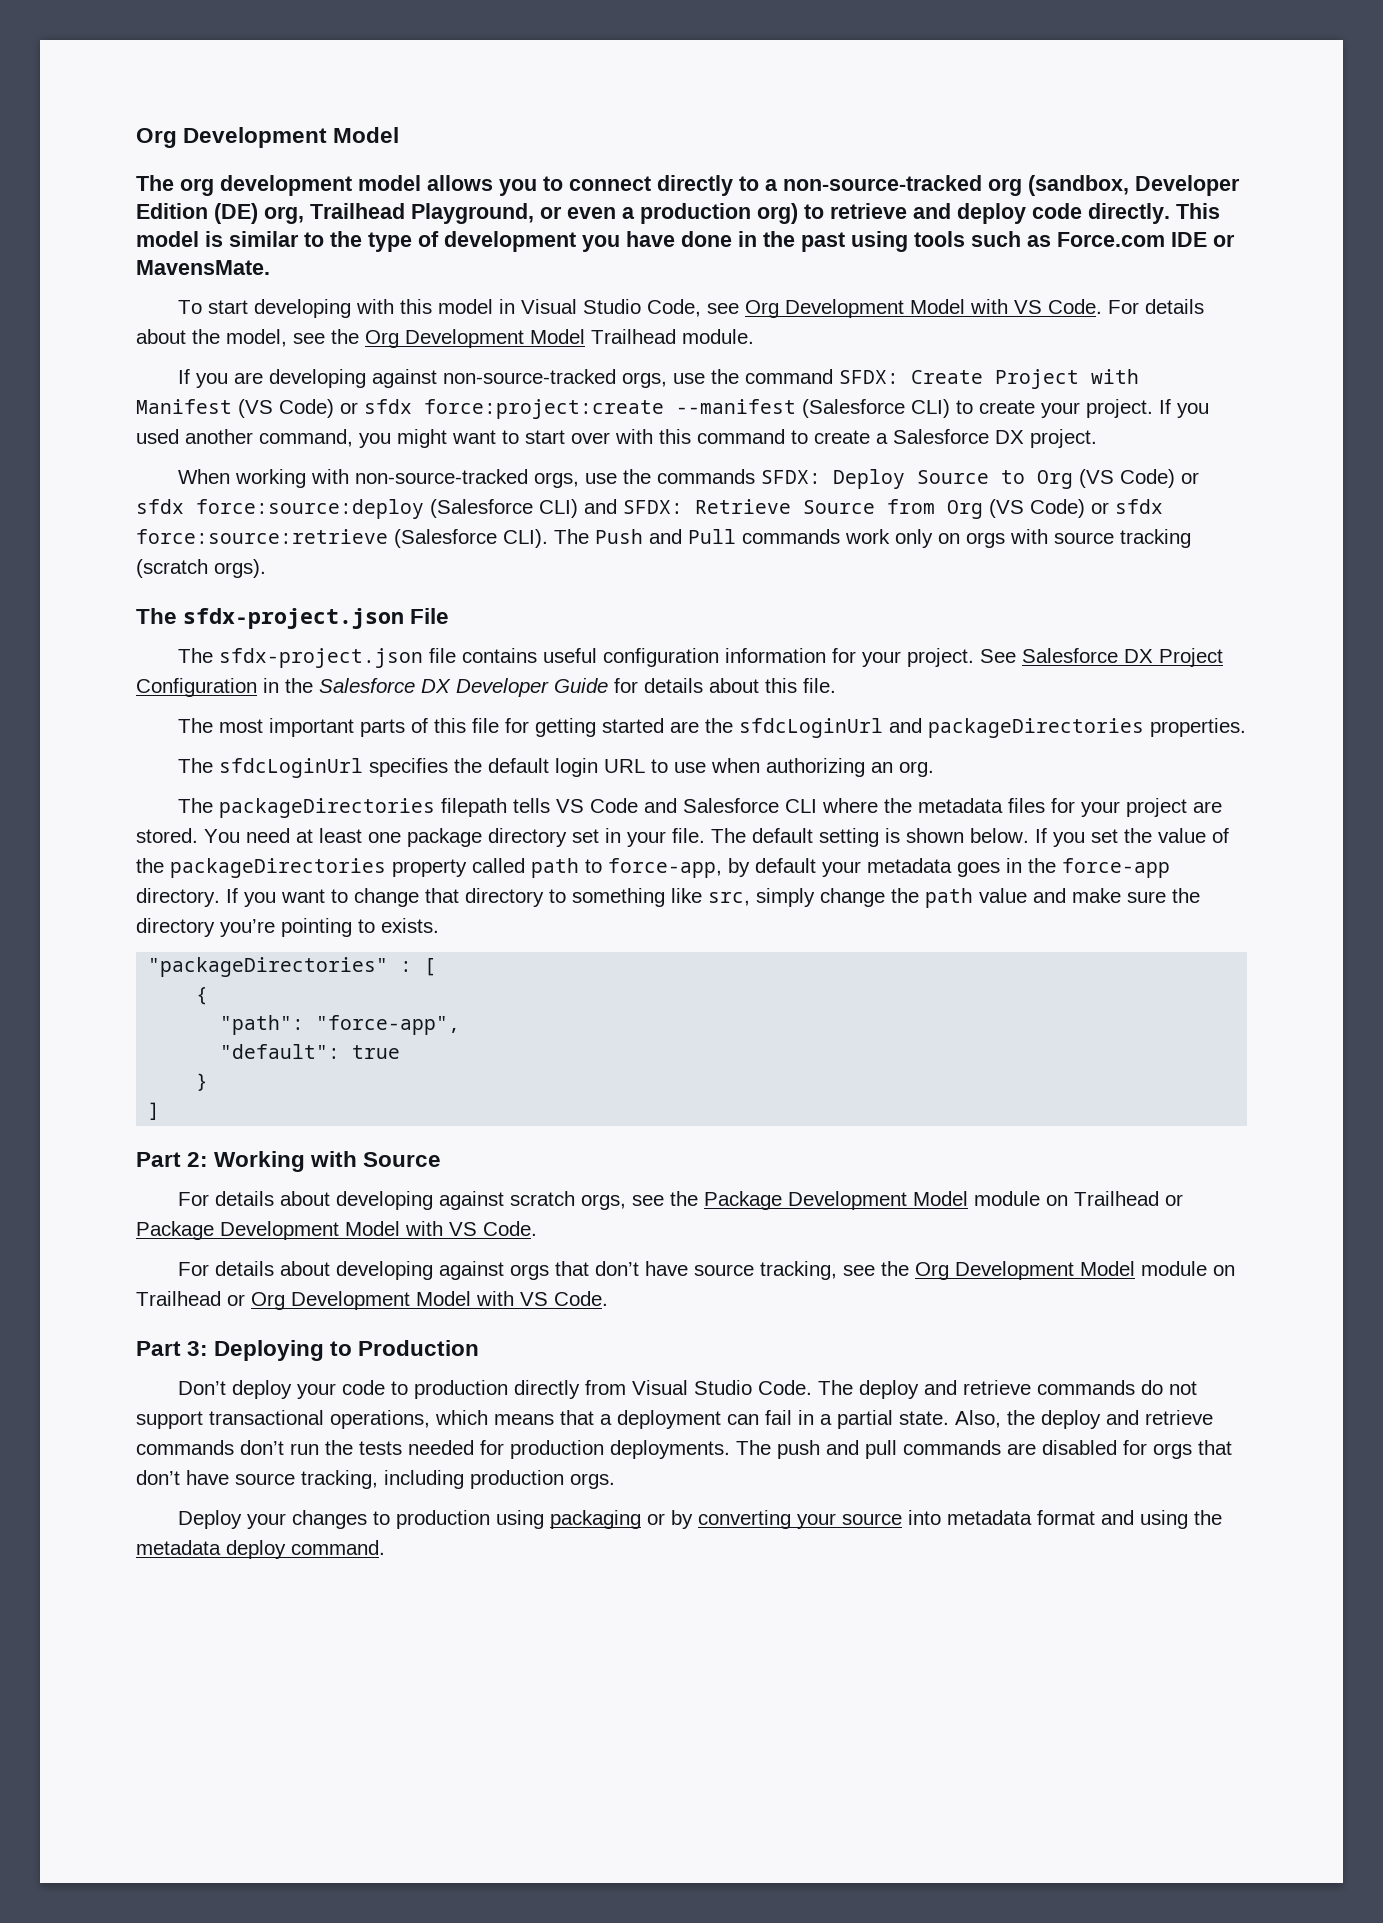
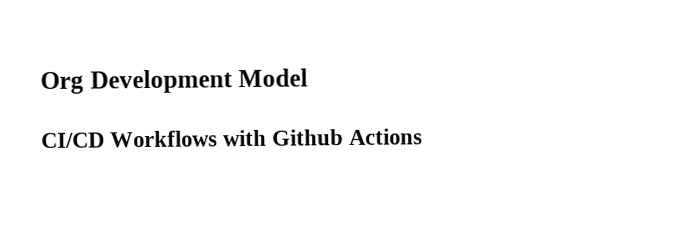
- The org development model allows you to connect directly to a non-source-tracked org (sandbox, Developer Edition (DE) org, Trailhead Playground, or even a production org) to retrieve and deploy code directly. This model is similar to the type of development you have done in the past using tools such as Force.com IDE or MavensMate.
- To start developing with this model in Visual Studio Code, see Org Development Model with VS Code. For details about the model, see the Org Development Model Trailhead module.
- If you are developing against non-source-tracked orgs, use the command SFDX: Create Project with Manifest (VS Code) or sfdx force:project:create --manifest (Salesforce CLI) to create your project. If you used another command, you might want to start over with this command to create a Salesforce DX project.
- When working with non-source-tracked orgs, use the commands SFDX: Deploy Source to Org (VS Code) or sfdx force:source:deploy (Salesforce CLI) and SFDX: Retrieve Source from Org (VS Code) or sfdx force:source:retrieve (Salesforce CLI). The Push and Pull commands work only on orgs with source tracking (scratch orgs).
- The sfdx-project.json File
- The sfdx-project.json file contains useful configuration information for your project. See Salesforce DX Project Configuration in the Salesforce DX Developer Guide for details about this file.
- The most important parts of this file for getting started are the sfdcLoginUrl and packageDirectories properties.
- The sfdcLoginUrl specifies the default login URL to use when authorizing an org.
- The packageDirectories filepath tells VS Code and Salesforce CLI where the metadata files for your project are stored. You need at least one package directory set in your file. The default setting is shown below. If you set the value of the packageDirectories property called path to force-app, by default your metadata goes in the force-app directory. If you want to change that directory to something like src, simply change the path value and make sure the directory you’re pointing to exists.
- "packageDirectories" : [
- {
- "path": "force-app",
- "default": true
- }
- ]
- Part 2: Working with Source
- For details about developing against scratch orgs, see the Package Development Model module on Trailhead or Package Development Model with VS Code.
- For details about developing against orgs that don’t have source tracking, see the Org Development Model module on Trailhead or Org Development Model with VS Code.
- Part 3: Deploying to Production
- Don’t deploy your code to production directly from Visual Studio Code. The deploy and retrieve commands do not support transactional operations, which means that a deployment can fail in a partial state. Also, the deploy and retrieve commands don’t run the tests needed for production deployments. The push and pull commands are disabled for orgs that don’t have source tracking, including production orgs.
- Deploy your changes to production using packaging or by converting your source into metadata format and using the metadata deploy command.
+ CI/CD Workflows with Github Actions

